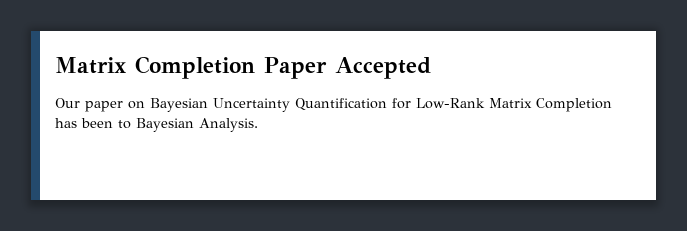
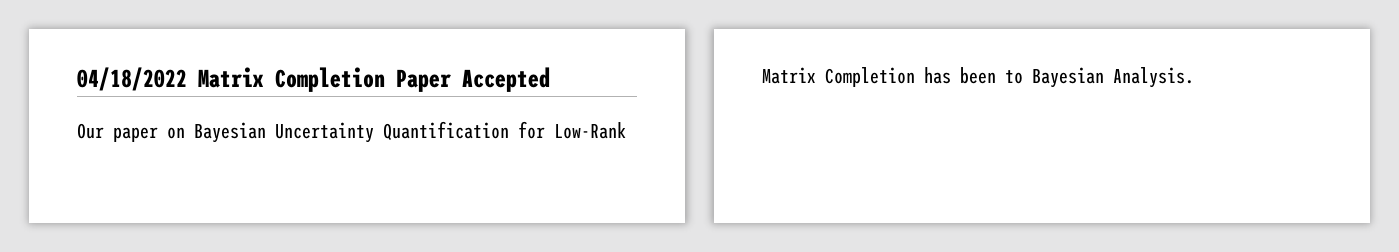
- Matrix Completion Paper Accepted
+ 04/18/2022 Matrix Completion Paper Accepted

